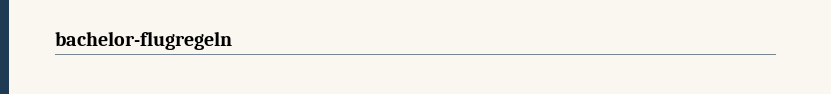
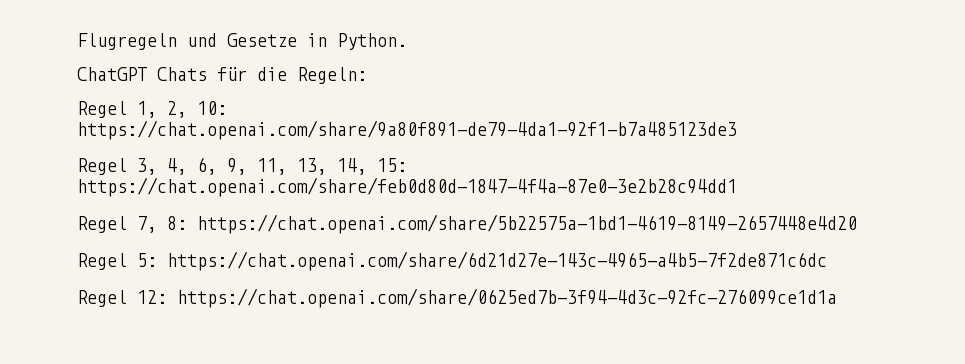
- bachelor-flugregeln
+ Flugregeln und Gesetze in Python.
+ ChatGPT Chats für die Regeln:
+ Regel 1, 2, 10: https://chat.openai.com/share/9a80f891-de79-4da1-92f1-b7a485123de3
+ Regel 3, 4, 6, 9, 11, 13, 14, 15: https://chat.openai.com/share/feb0d80d-1847-4f4a-87e0-3e2b28c94dd1
+ Regel 7, 8: https://chat.openai.com/share/5b22575a-1bd1-4619-8149-2657448e4d20
+ Regel 5: https://chat.openai.com/share/6d21d27e-143c-4965-a4b5-7f2de871c6dc
+ Regel 12: https://chat.openai.com/share/0625ed7b-3f94-4d3c-92fc-276099ce1d1a

